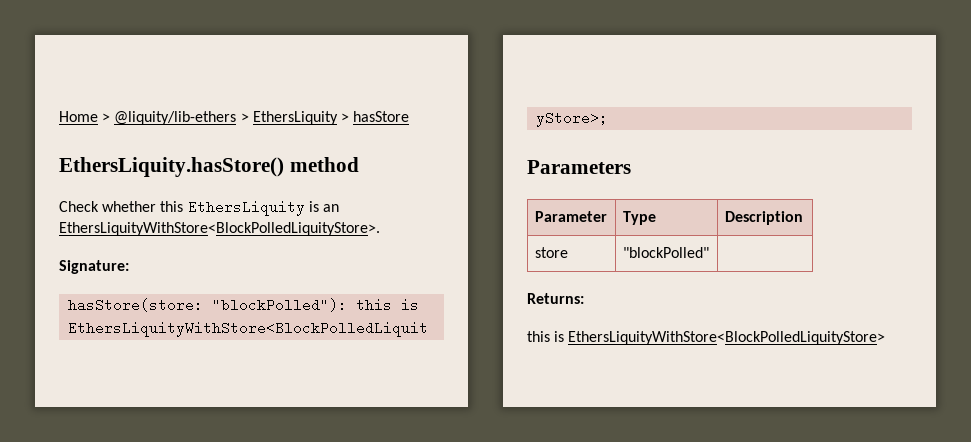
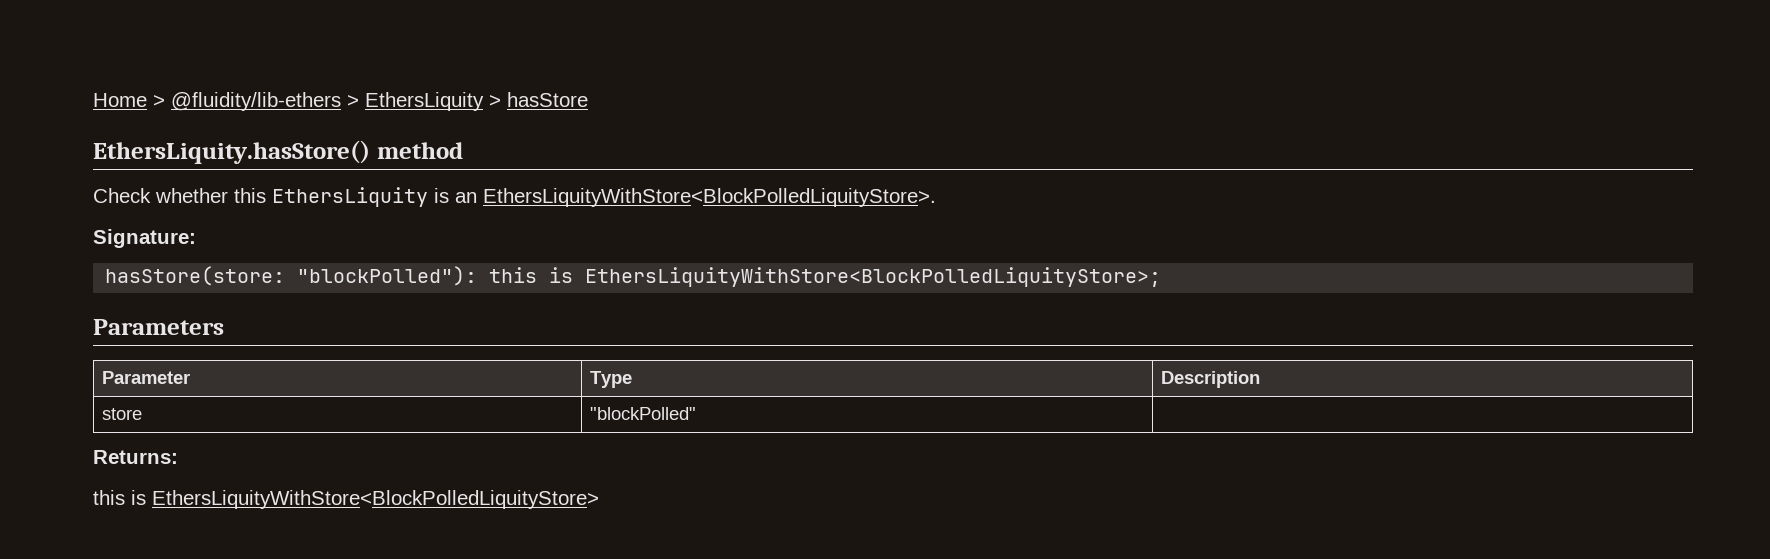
- Home > @liquity/lib-ethers > EthersLiquity > hasStore
+ Home > @fluidity/lib-ethers > EthersLiquity > hasStore

